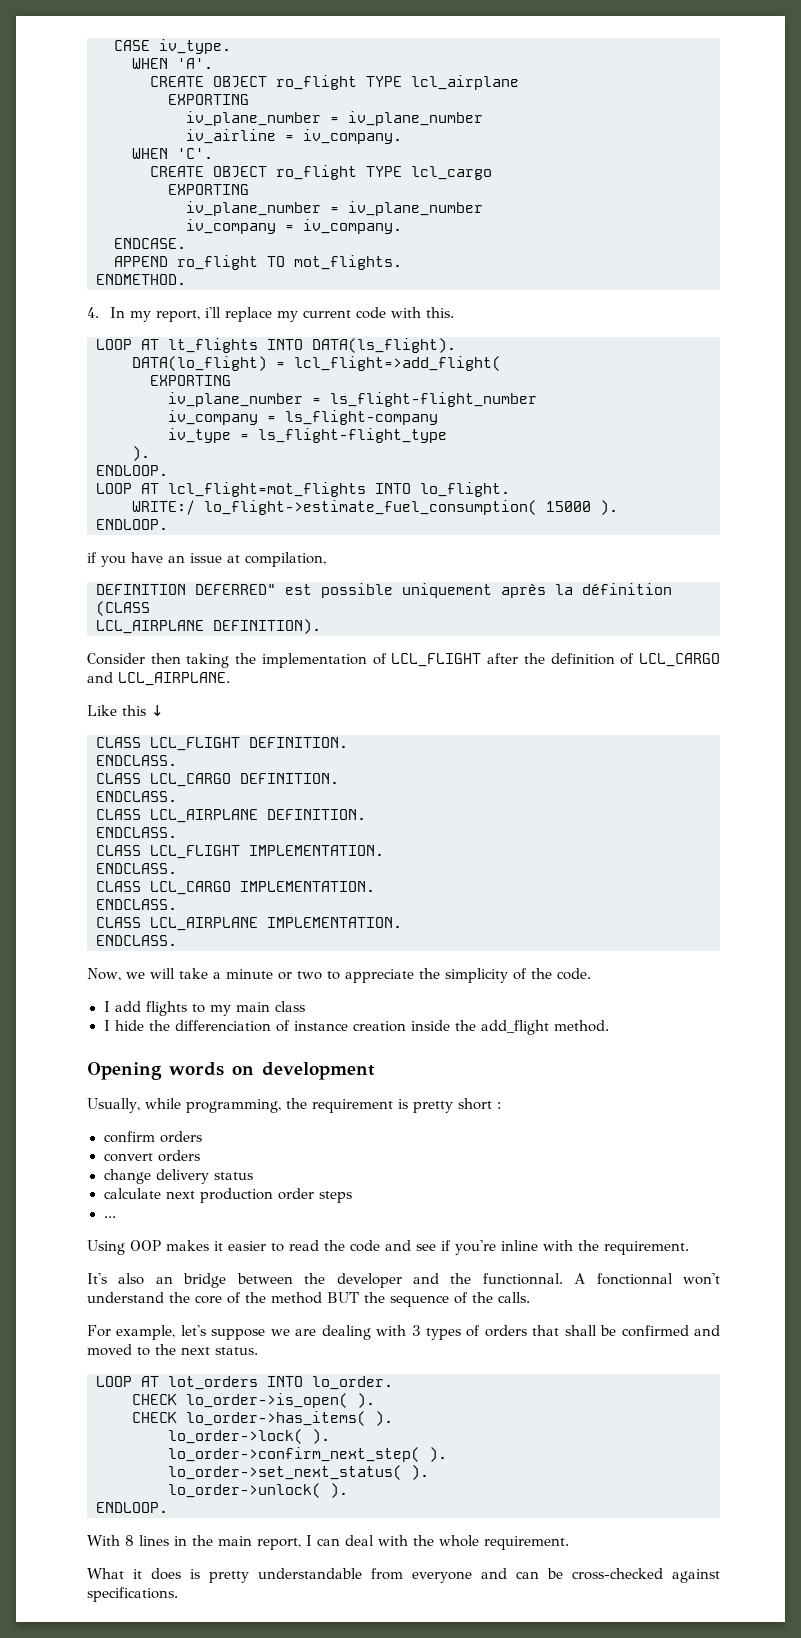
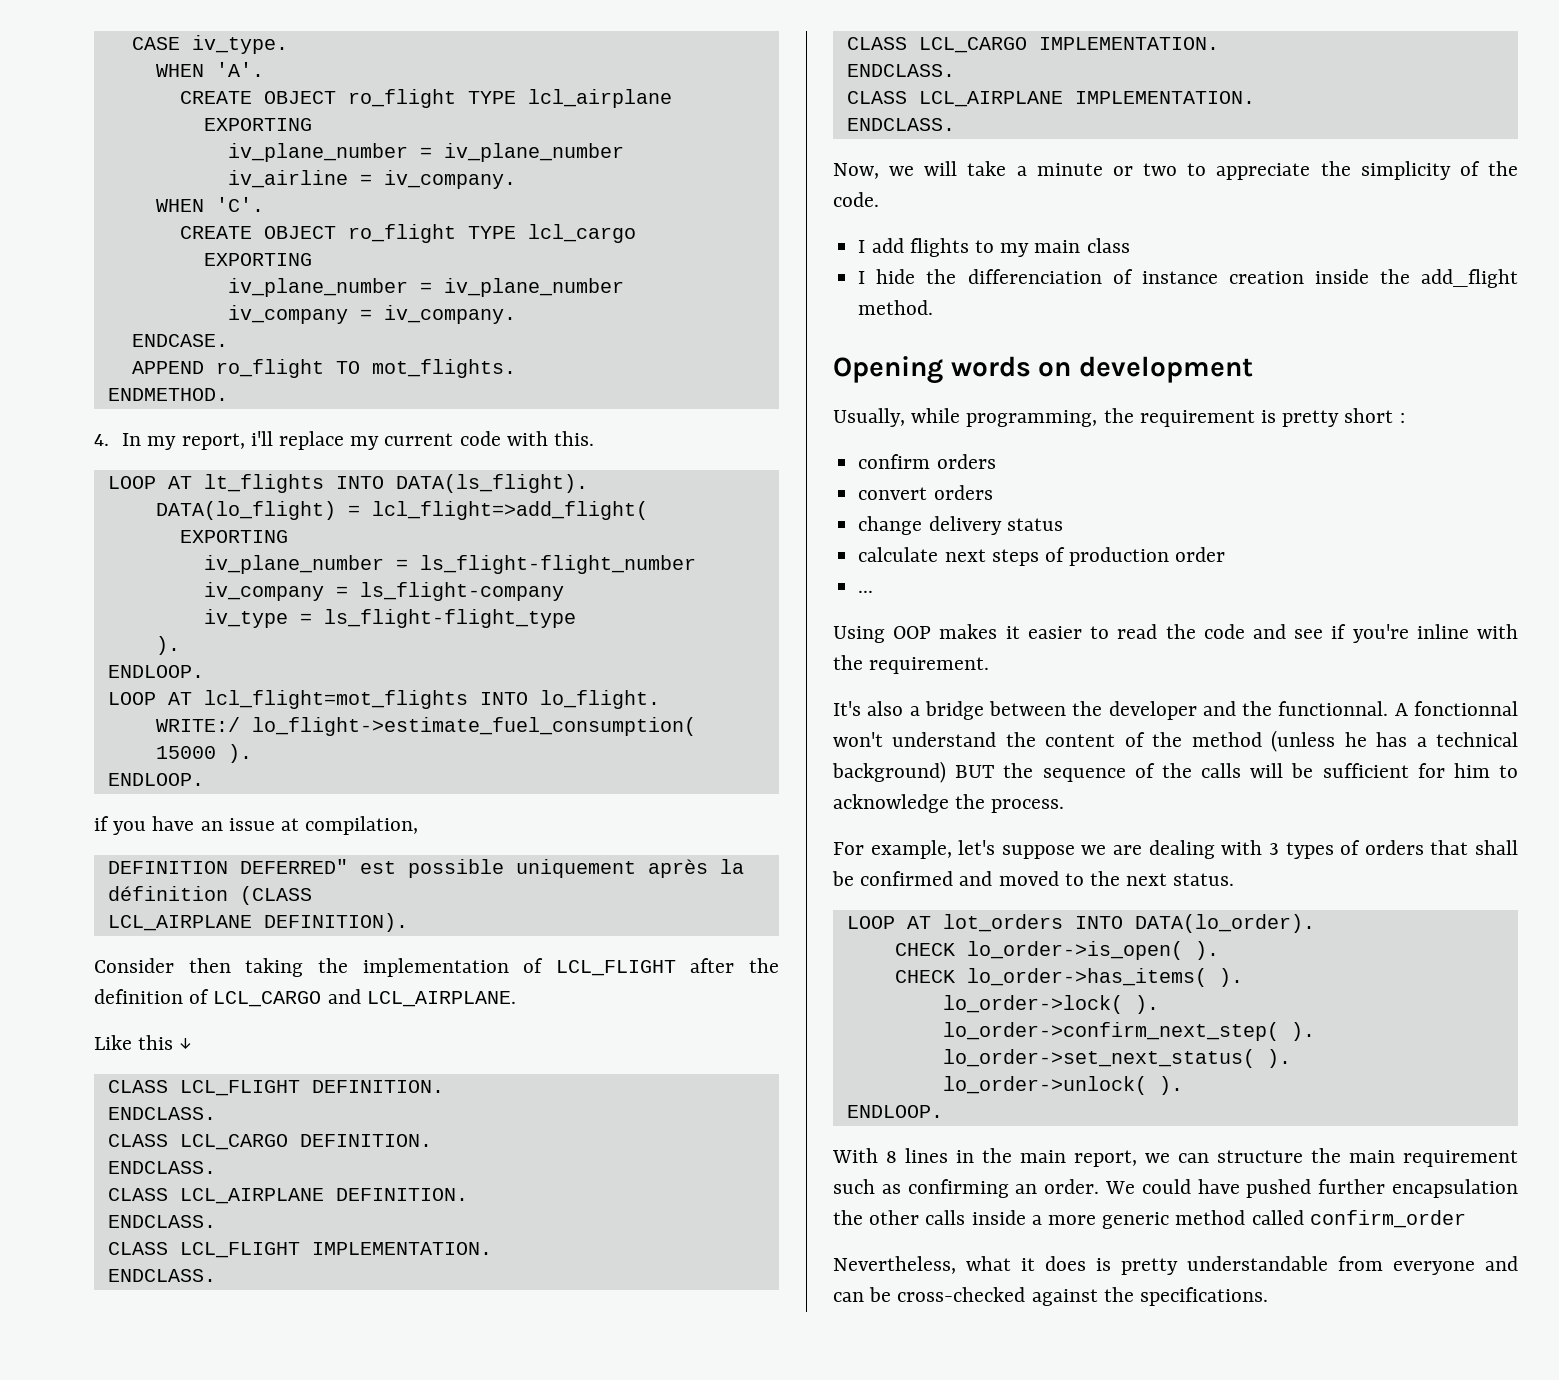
- calculate next production order steps
+ calculate next steps of production order
- It's also an bridge between the developer and the functionnal.
+ It's also a bridge between the developer and the functionnal.
- A fonctionnal won't understand the core of the method BUT the sequence of the calls.
+ A fonctionnal won't understand the content of the method (unless he has a technical background) BUT the sequence of the calls will be sufficient for him to acknowledge the process.
- LOOP AT lot_orders INTO lo_order.
+ LOOP AT lot_orders INTO DATA(lo_order).
- With 8 lines in the main report, I can deal with the whole requirement.
- What it does is pretty understandable from everyone and can be cross-checked against specifications.
+ With 8 lines in the main report, we can structure the main requirement such as confirming an order. We could have pushed further encapsulation the other calls inside a more generic method called confirm_order
+ Nevertheless, what it does is pretty understandable from everyone and can be cross-checked against the specifications.

